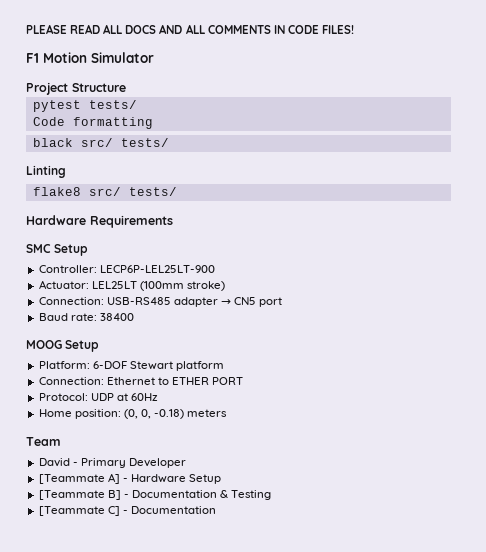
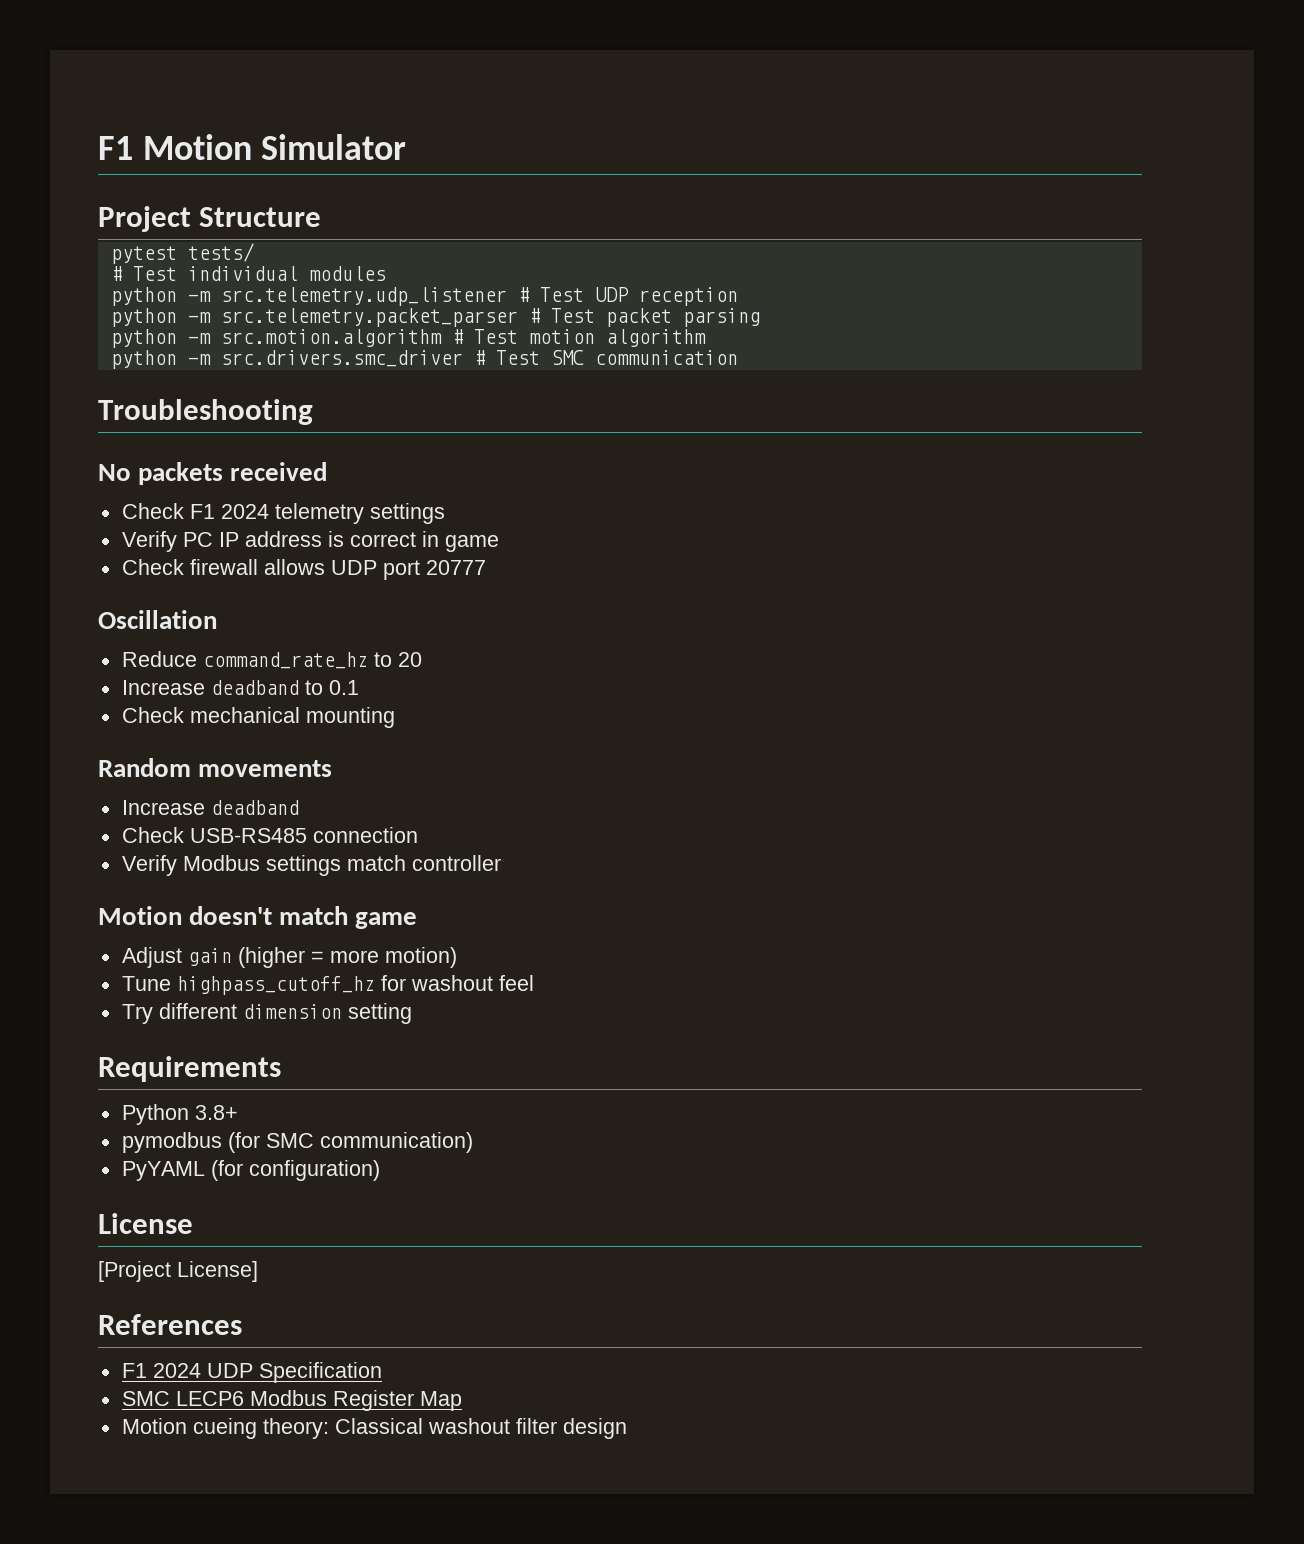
- PLEASE READ ALL DOCS AND ALL COMMENTS IN CODE FILES!
- Code formatting
- black src/ tests/
- Linting
- flake8 src/ tests/
- Hardware Requirements
- SMC Setup
- Controller: LECP6P-LEL25LT-900
- Actuator: LEL25LT (100mm stroke)
- Connection: USB-RS485 adapter → CN5 port
- Baud rate: 38400
- MOOG Setup
- Platform: 6-DOF Stewart platform
- Connection: Ethernet to ETHER PORT
- Protocol: UDP at 60Hz
- Home position: (0, 0, -0.18) meters
- Team
- David - Primary Developer
- [Teammate A] - Hardware Setup
- [Teammate B] - Documentation & Testing
- [Teammate C] - Documentation
+ # Test individual modules
+ python -m src.telemetry.udp_listener # Test UDP reception
+ python -m src.telemetry.packet_parser # Test packet parsing
+ python -m src.motion.algorithm # Test motion algorithm
+ python -m src.drivers.smc_driver # Test SMC communication
+ Troubleshooting
+ No packets received
+ Check F1 2024 telemetry settings
+ Verify PC IP address is correct in game
+ Check firewall allows UDP port 20777
+ Oscillation
+ Reduce command_rate_hz to 20
+ Increase deadband to 0.1
+ Check mechanical mounting
+ Random movements
+ Increase deadband
+ Check USB-RS485 connection
+ Verify Modbus settings match controller
+ Motion doesn't match game
+ Adjust gain (higher = more motion)
+ Tune highpass_cutoff_hz for washout feel
+ Try different dimension setting
+ Requirements
+ Python 3.8+
+ pymodbus (for SMC communication)
+ PyYAML (for configuration)
+ License
+ [Project License]
+ References
+ F1 2024 UDP Specification
+ SMC LECP6 Modbus Register Map
+ Motion cueing theory: Classical washout filter design

